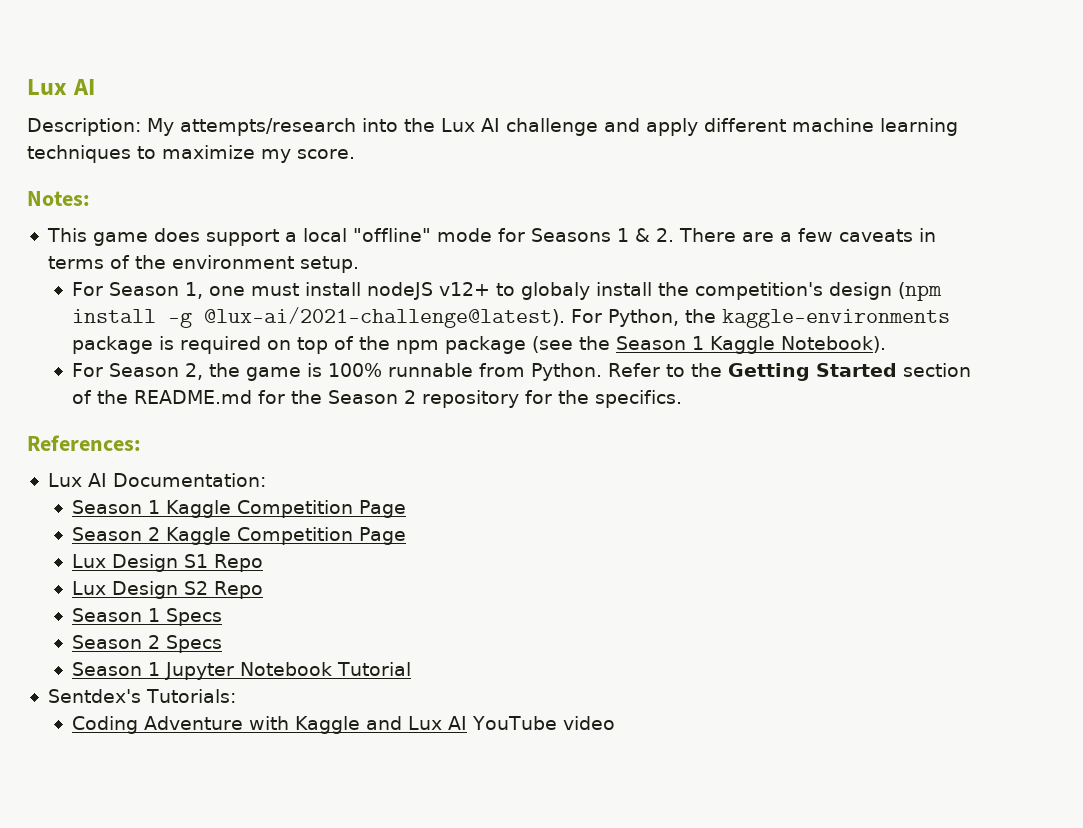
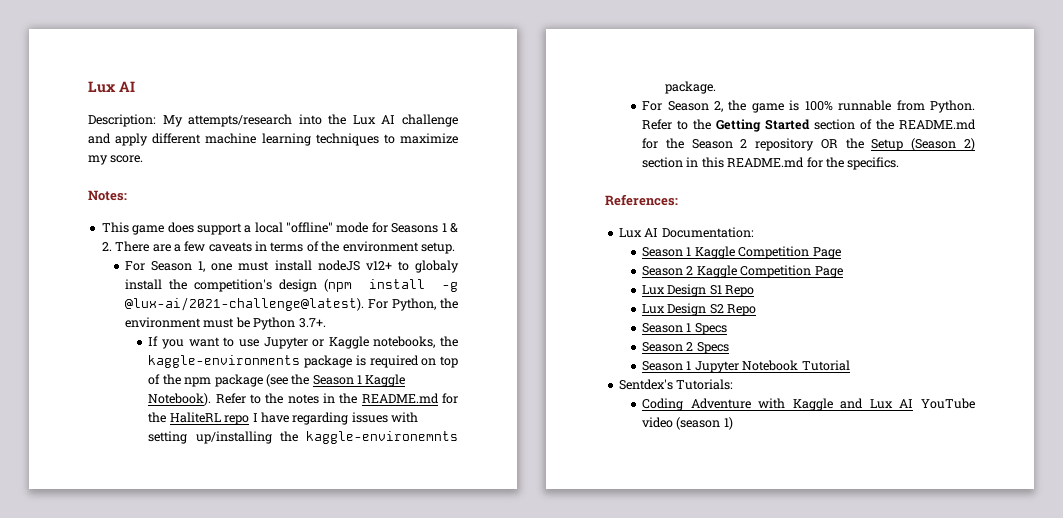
- For Python, the kaggle-environments package is required on top of the npm package (see the Season 1 Kaggle Notebook).
+ For Python, the environment must be Python 3.7+.
+ If you want to use Jupyter or Kaggle notebooks, the kaggle-environments package is required on top of the npm package (see the Season 1 Kaggle Notebook). Refer to the notes in the README.md for the HaliteRL repo I have regarding issues with setting up/installing the kaggle-environemnts package.
- Refer to the Getting Started section of the README.md for the Season 2 repository for the specifics.
+ Refer to the Getting Started section of the README.md for the Season 2 repository OR the Setup (Season 2) section in this README.md for the specifics.
- Coding Adventure with Kaggle and Lux AI YouTube video
+ Coding Adventure with Kaggle and Lux AI YouTube video (season 1)

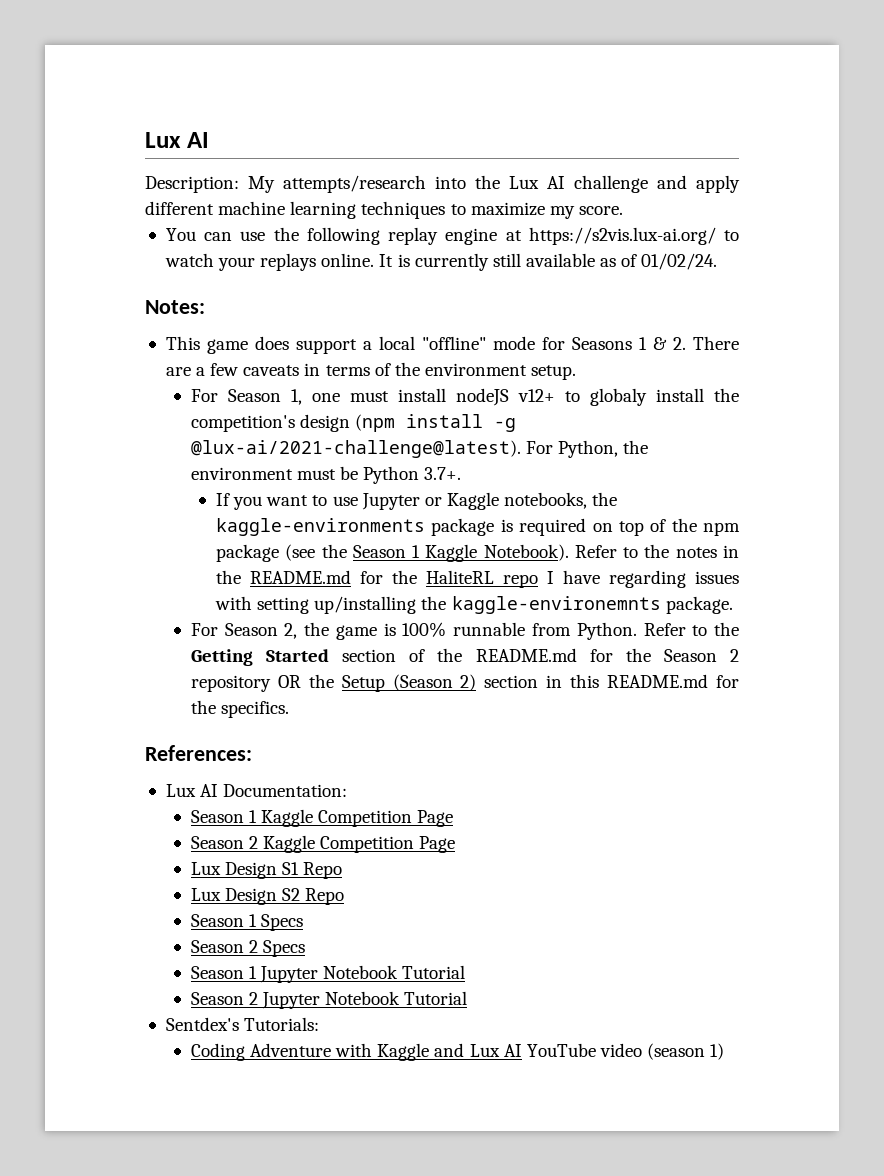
+ You can use the following replay engine at https://s2vis.lux-ai.org/ to watch your replays online. It is currently still available as of 01/02/24.
+ Season 2 Jupyter Notebook Tutorial

